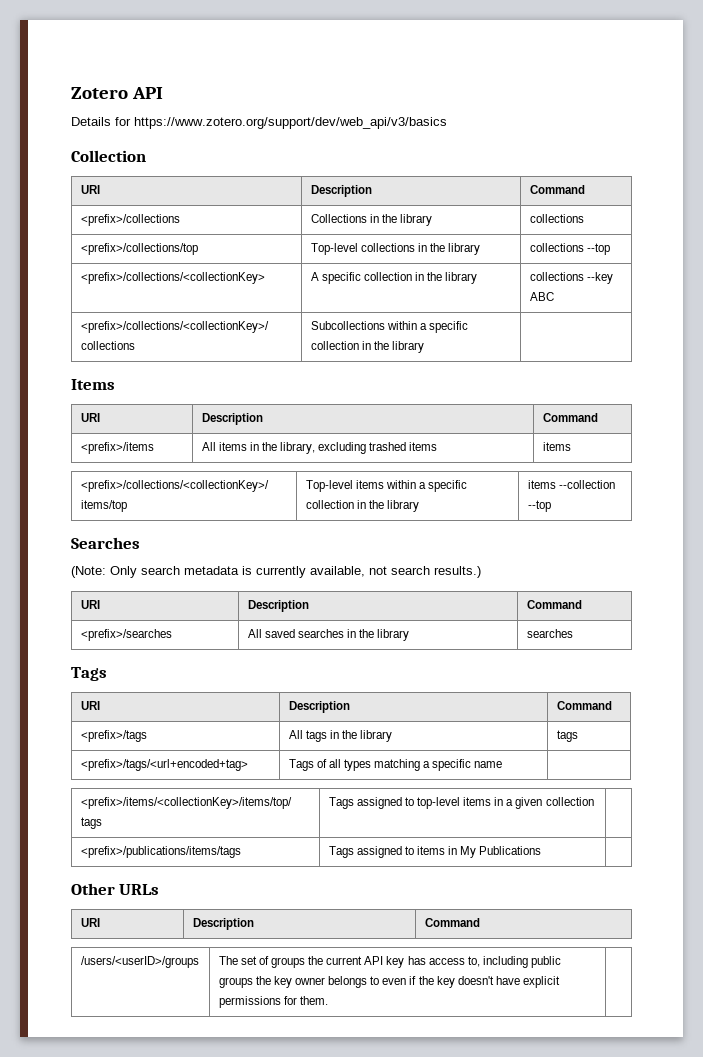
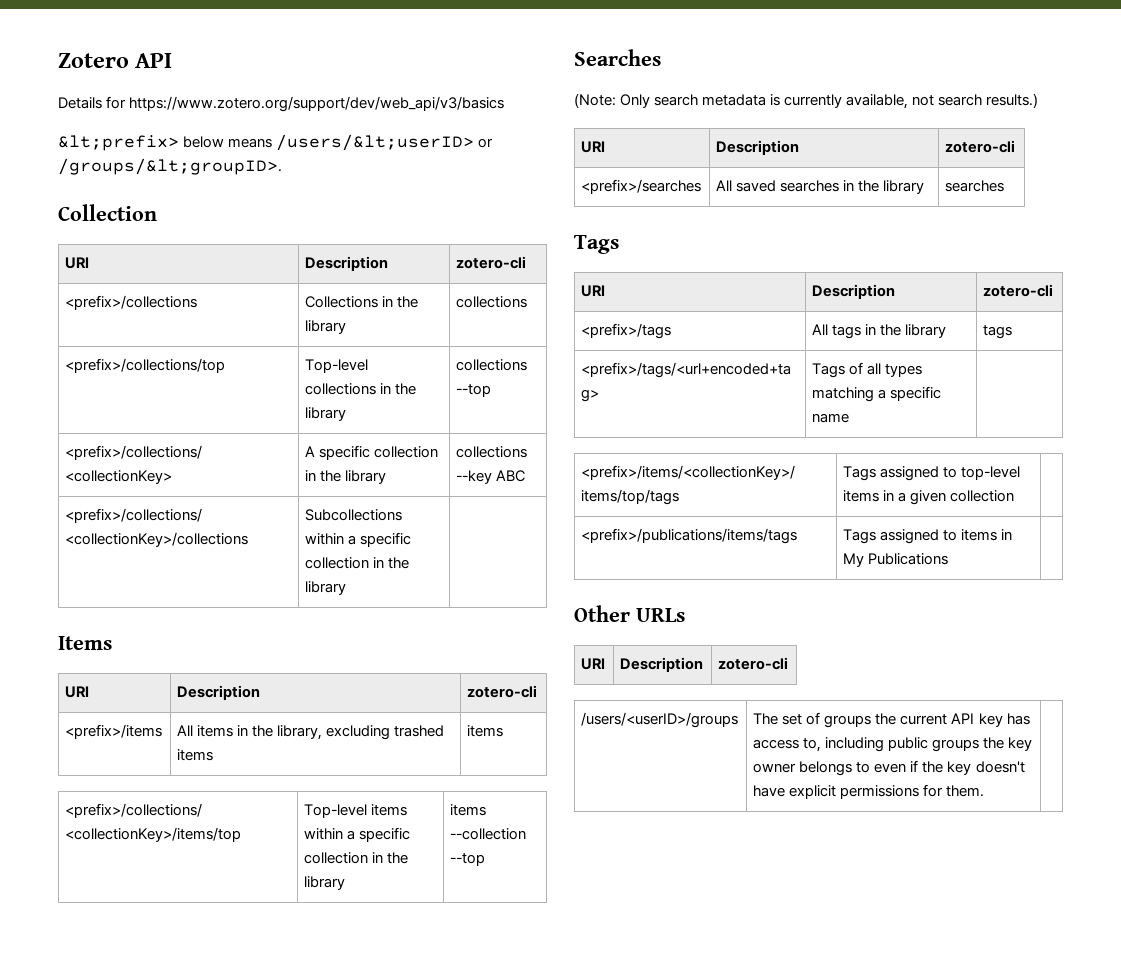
+ &lt;prefix> below means /users/&lt;userID> or /groups/&lt;groupID>.
  Collection
- URI | Description | Command
+ URI | Description | zotero-cli
  Items
- URI | Description | Command
+ URI | Description | zotero-cli
  (Note: Only search metadata is currently available, not search results.)
- URI | Description | Command
+ URI | Description | zotero-cli
  <prefix>/searches | All saved searches in the library | searches
  Tags
- URI | Description | Command
+ URI | Description | zotero-cli
  Other URLs
- URI | Description | Command
+ URI | Description | zotero-cli

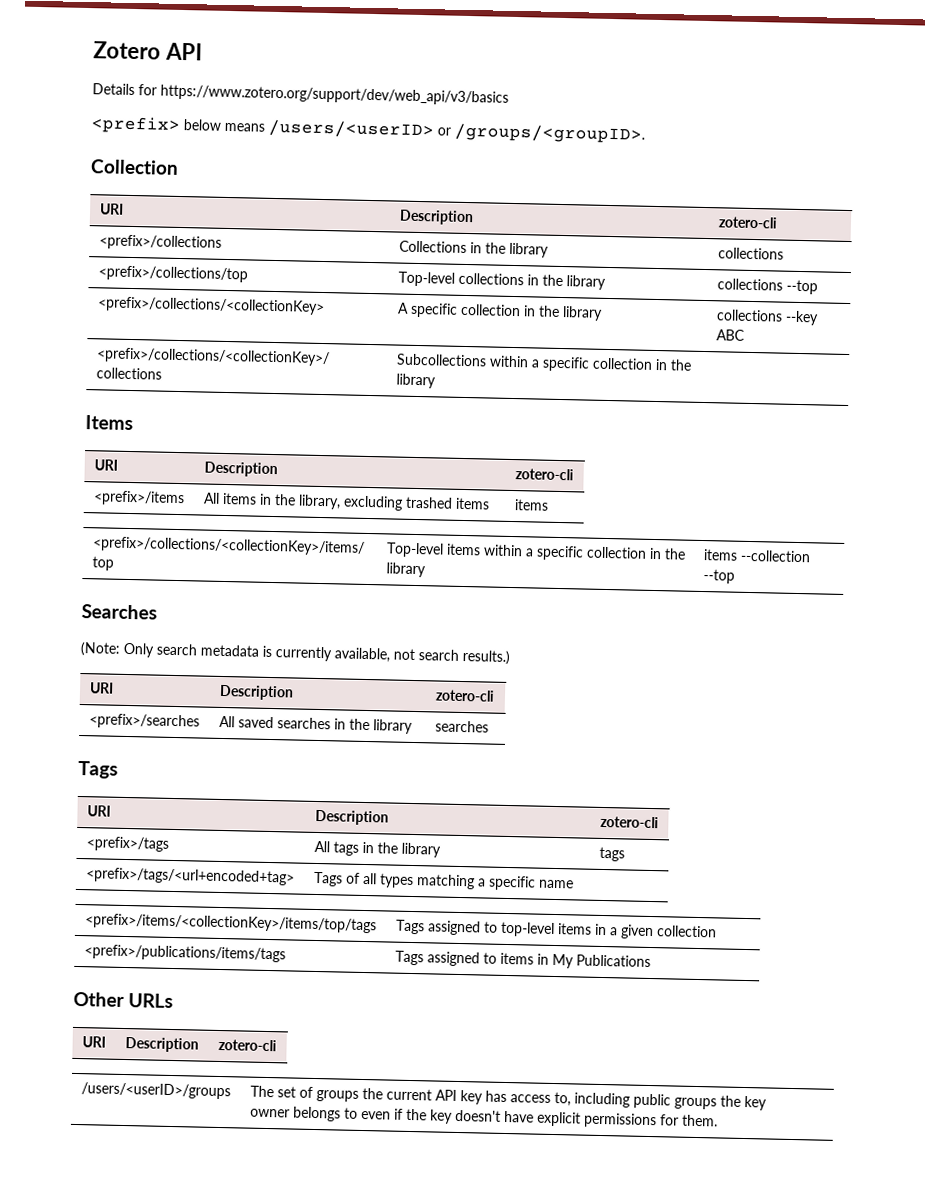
- &lt;prefix> below means /users/&lt;userID> or /groups/&lt;groupID>.
+ <prefix> below means /users/<userID> or /groups/<groupID>.

